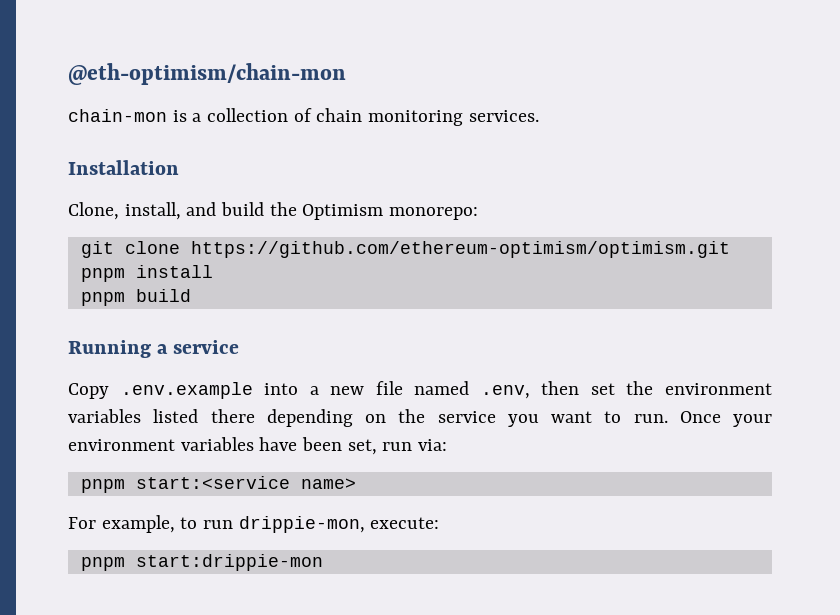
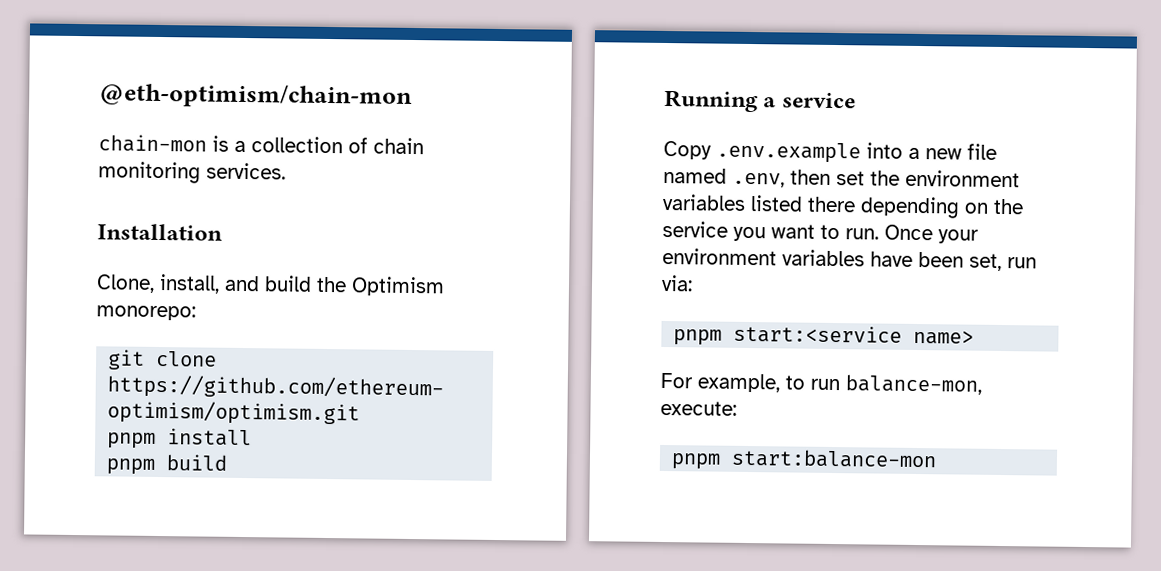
- For example, to run drippie-mon, execute:
+ For example, to run balance-mon, execute:
- pnpm start:drippie-mon
+ pnpm start:balance-mon

